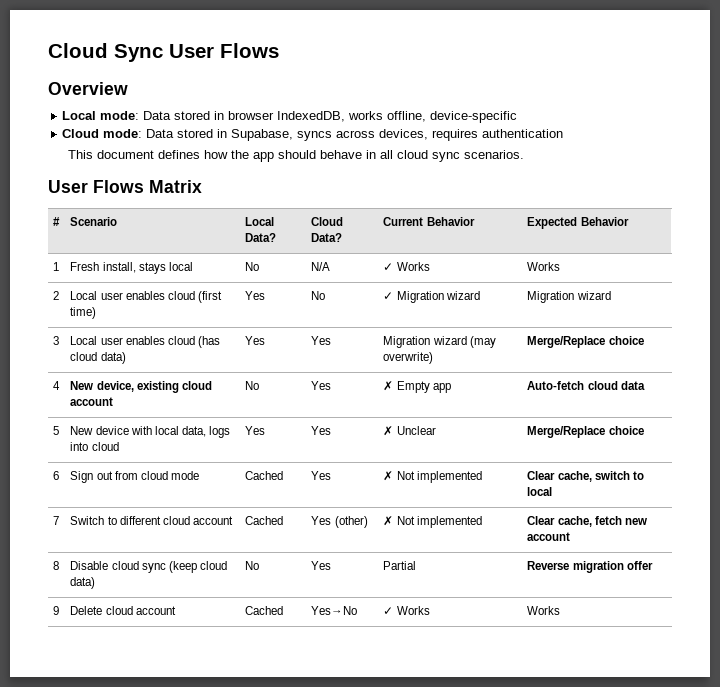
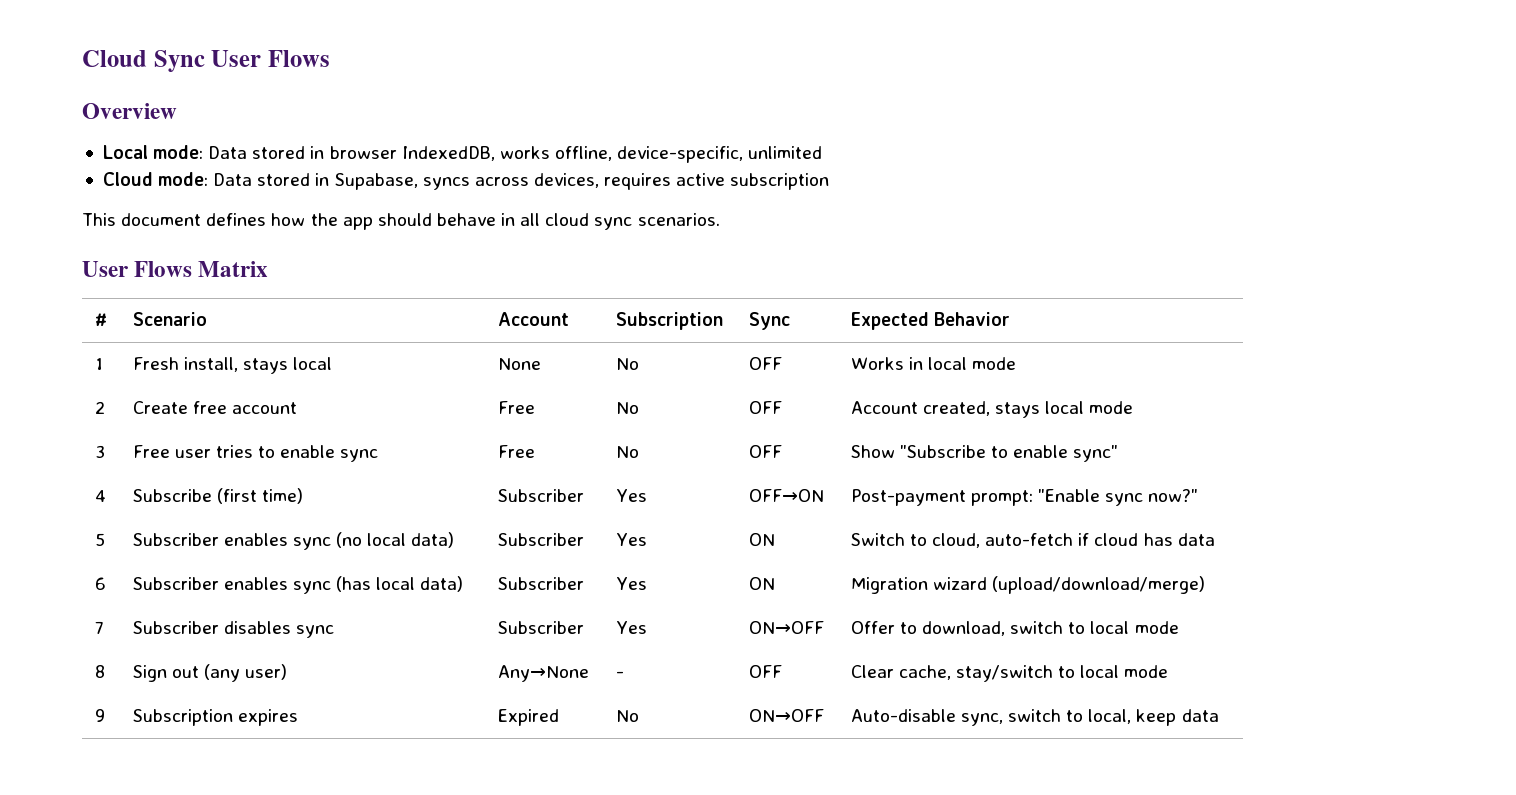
- Local mode: Data stored in browser IndexedDB, works offline, device-specific
+ Local mode: Data stored in browser IndexedDB, works offline, device-specific, unlimited
- Cloud mode: Data stored in Supabase, syncs across devices, requires authentication
+ Cloud mode: Data stored in Supabase, syncs across devices, requires active subscription
- # | Scenario | Local Data? | Cloud Data? | Current Behavior | Expected Behavior
+ # | Scenario | Account | Subscription | Sync | Expected Behavior
- 1 | Fresh install, stays local | No | N/A | ✓ Works | Works
- 2 | Local user enables cloud (first time) | Yes | No | ✓ Migration wizard | Migration wizard
- 3 | Local user enables cloud (has cloud data) | Yes | Yes | Migration wizard (may overwrite) | Merge/Replace choice
- 4 | New device, existing cloud account | No | Yes | ✗ Empty app | Auto-fetch cloud data
- 5 | New device with local data, logs into cloud | Yes | Yes | ✗ Unclear | Merge/Replace choice
- 6 | Sign out from cloud mode | Cached | Yes | ✗ Not implemented | Clear cache, switch to local
- 7 | Switch to different cloud account | Cached | Yes (other) | ✗ Not implemented | Clear cache, fetch new account
- 8 | Disable cloud sync (keep cloud data) | No | Yes | Partial | Reverse migration offer
- 9 | Delete cloud account | Cached | Yes→No | ✓ Works | Works
+ 1 | Fresh install, stays local | None | No | OFF | Works in local mode
+ 2 | Create free account | Free | No | OFF | Account created, stays local mode
+ 3 | Free user tries to enable sync | Free | No | OFF | Show "Subscribe to enable sync"
+ 4 | Subscribe (first time) | Subscriber | Yes | OFF→ON | Post-payment prompt: "Enable sync now?"
+ 5 | Subscriber enables sync (no local data) | Subscriber | Yes | ON | Switch to cloud, auto-fetch if cloud has data
+ 6 | Subscriber enables sync (has local data) | Subscriber | Yes | ON | Migration wizard (upload/download/merge)
+ 7 | Subscriber disables sync | Subscriber | Yes | ON→OFF | Offer to download, switch to local mode
+ 8 | Sign out (any user) | Any→None | - | OFF | Clear cache, stay/switch to local mode
+ 9 | Subscription expires | Expired | No | ON→OFF | Auto-disable sync, switch to local, keep data

